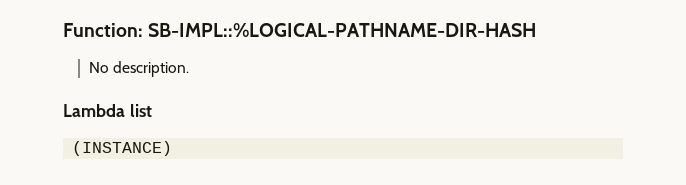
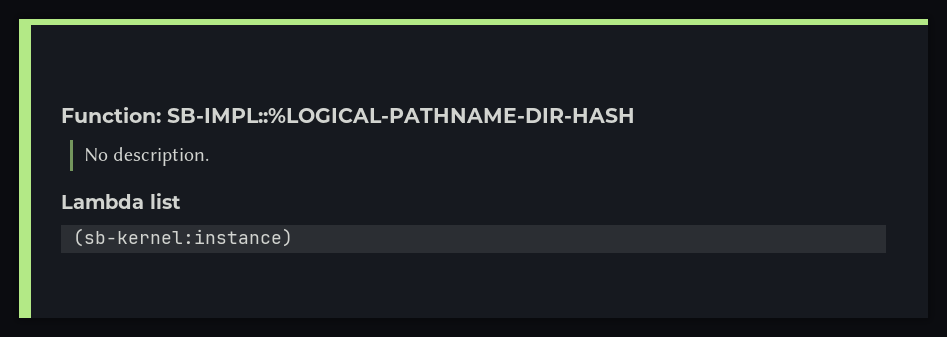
- (INSTANCE)
+ (sb-kernel:instance)

